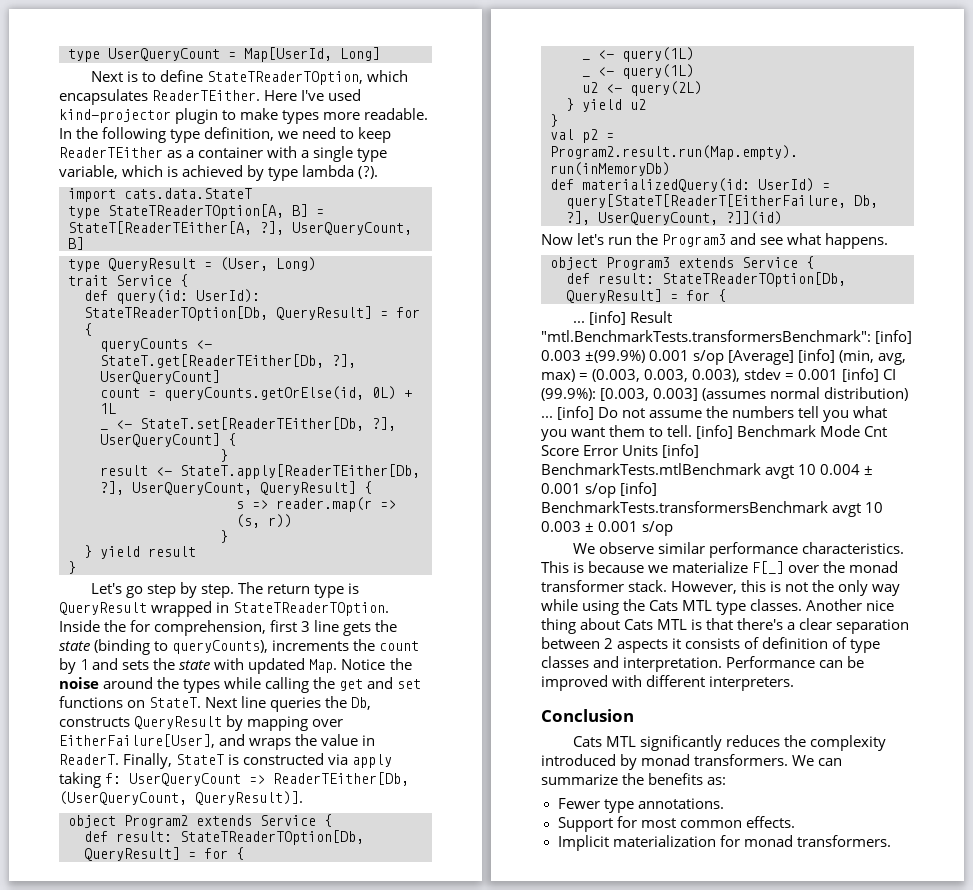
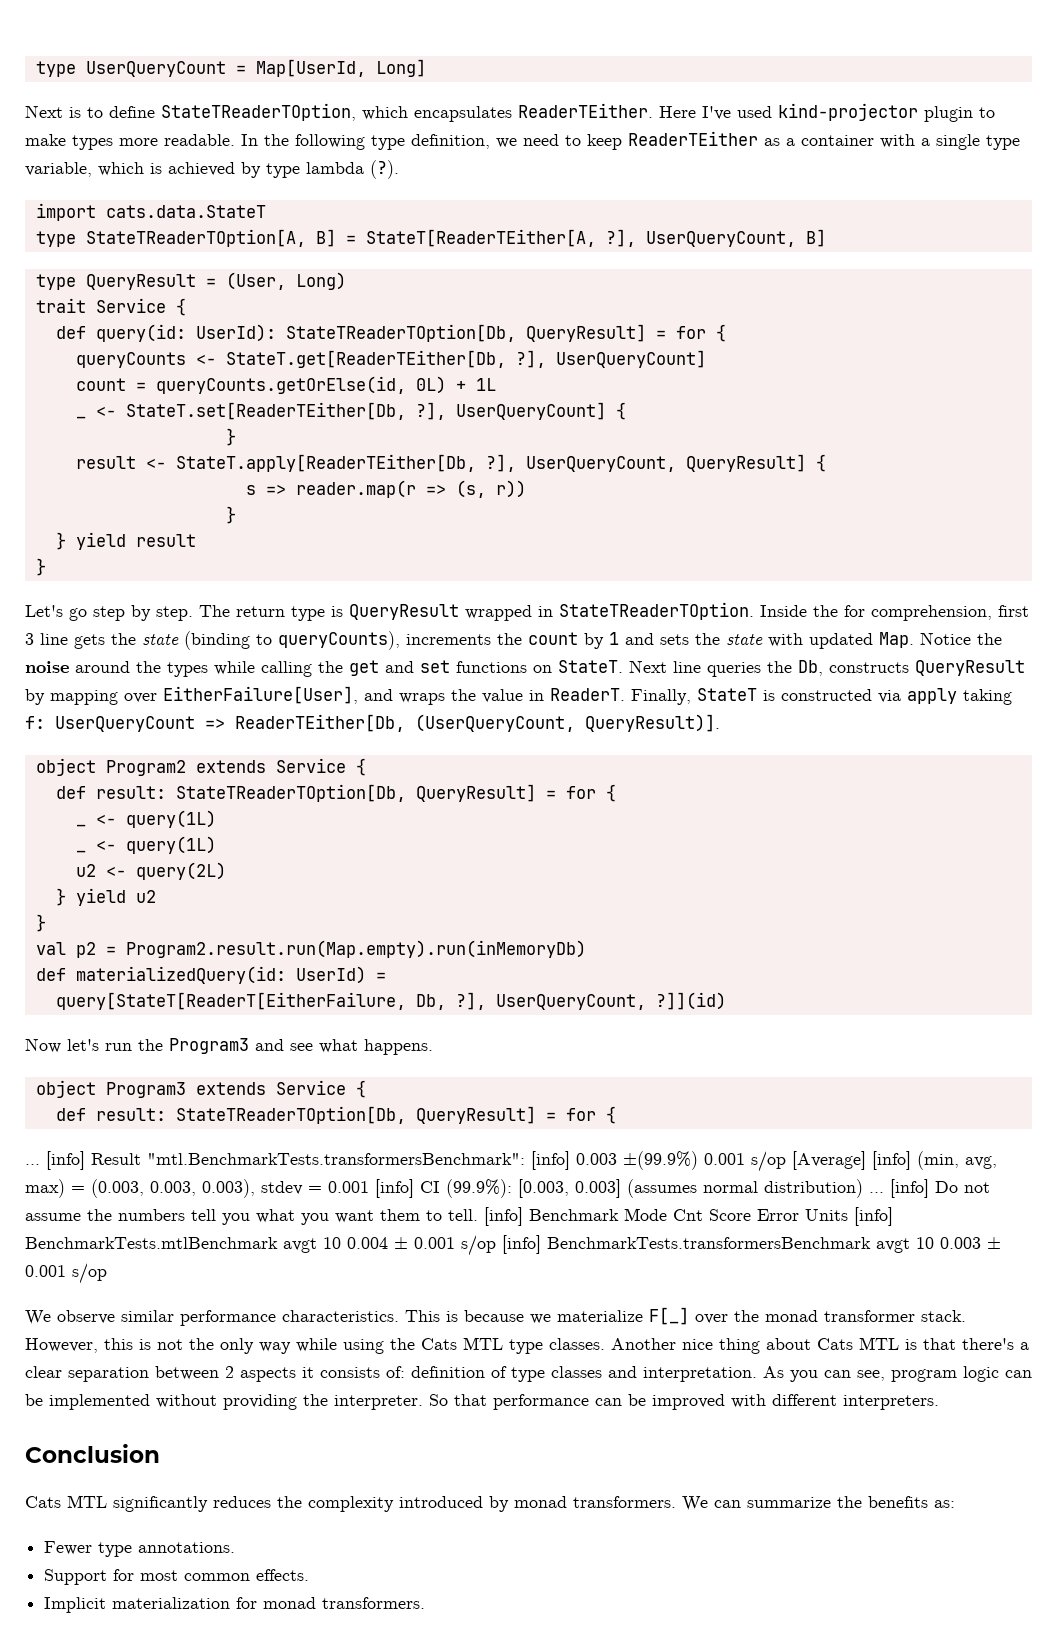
- Another nice thing about Cats MTL is that there's a clear separation between 2 aspects it consists of definition of type classes and interpretation.
+ Another nice thing about Cats MTL is that there's a clear separation between 2 aspects it consists of: definition of type classes and interpretation.
- Performance can be improved with different interpreters.
+ As you can see, program logic can be implemented without providing the interpreter. So that performance can be improved with different interpreters.

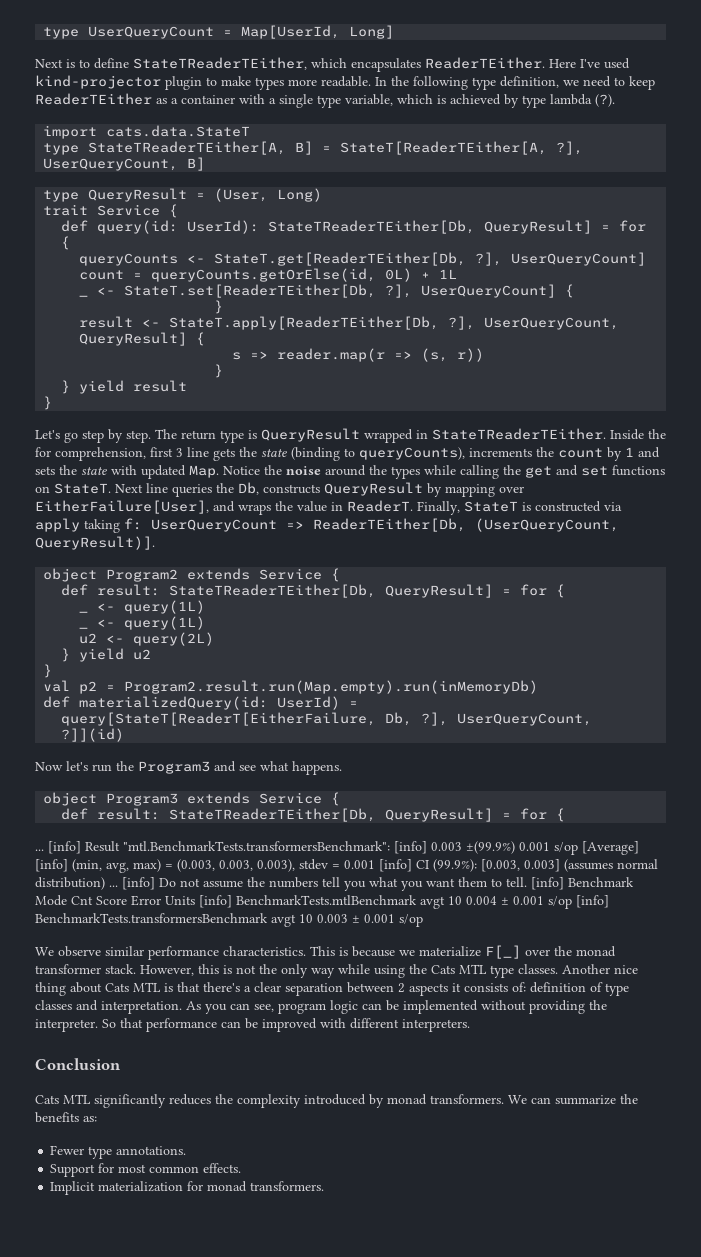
- Next is to define StateTReaderTOption, which encapsulates ReaderTEither.
+ Next is to define StateTReaderTEither, which encapsulates ReaderTEither.
- type StateTReaderTOption[A, B] = StateT[ReaderTEither[A, ?], UserQueryCount, B]
+ type StateTReaderTEither[A, B] = StateT[ReaderTEither[A, ?], UserQueryCount, B]
- def query(id: UserId): StateTReaderTOption[Db, QueryResult] = for {
+ def query(id: UserId): StateTReaderTEither[Db, QueryResult] = for {
- The return type is QueryResult wrapped in StateTReaderTOption.
+ The return type is QueryResult wrapped in StateTReaderTEither.
  object Program2 extends Service {
- def result: StateTReaderTOption[Db, QueryResult] = for {
+ def result: StateTReaderTEither[Db, QueryResult] = for {
  object Program3 extends Service {
- def result: StateTReaderTOption[Db, QueryResult] = for {
+ def result: StateTReaderTEither[Db, QueryResult] = for {

